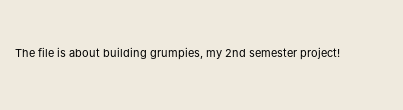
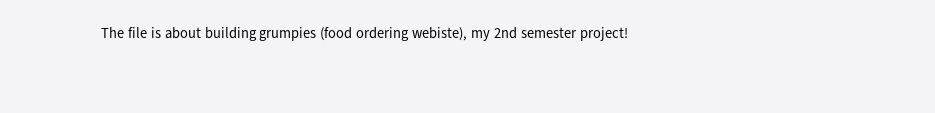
- The file is about building grumpies, my 2nd semester project!
+ The file is about building grumpies (food ordering webiste), my 2nd semester project!

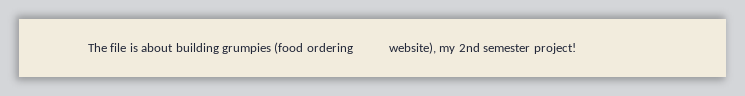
- The file is about building grumpies (food ordering webiste), my 2nd semester project!
+ The file is about building grumpies (food ordering website), my 2nd semester project!

